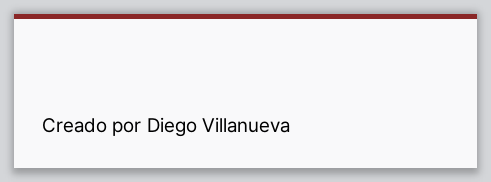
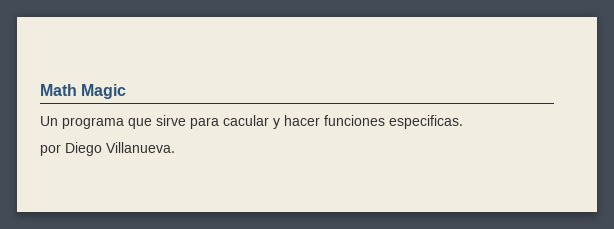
- Creado por Diego Villanueva
+ Math Magic
+ Un programa que sirve para cacular y hacer funciones especificas.
+ por Diego Villanueva.

